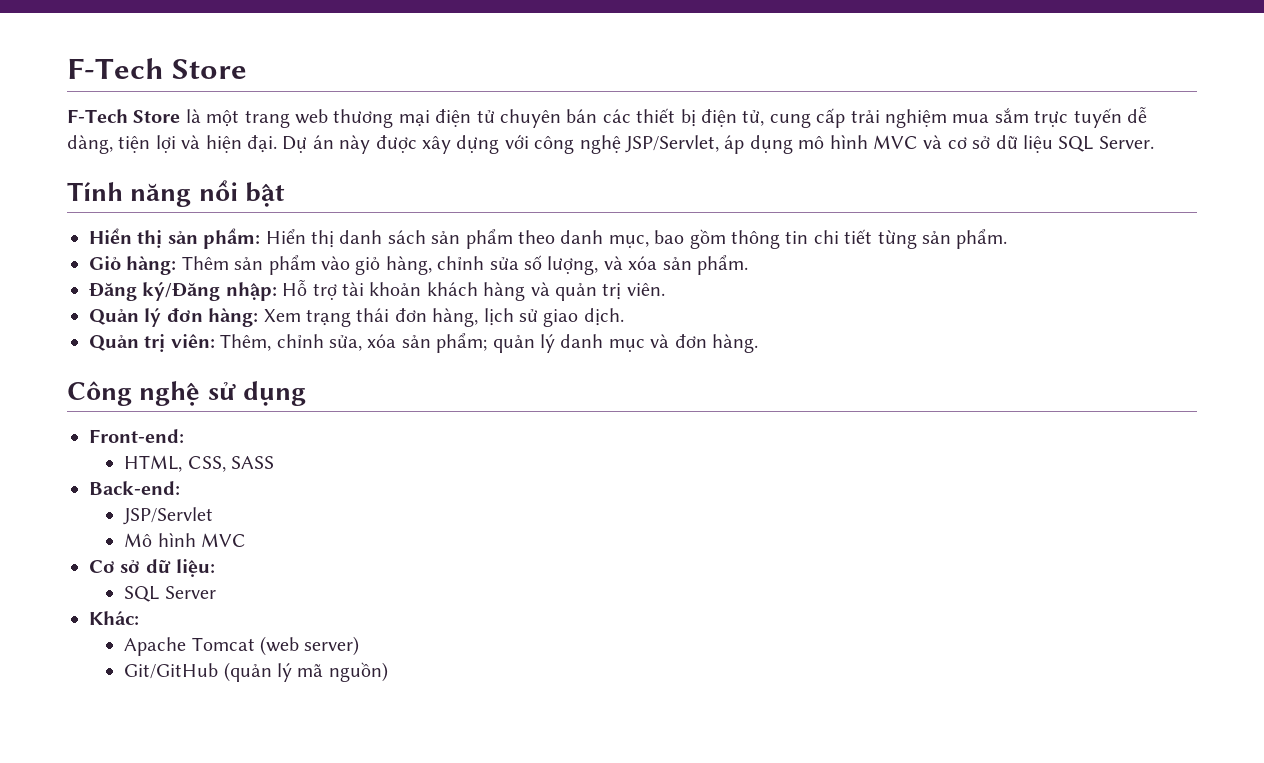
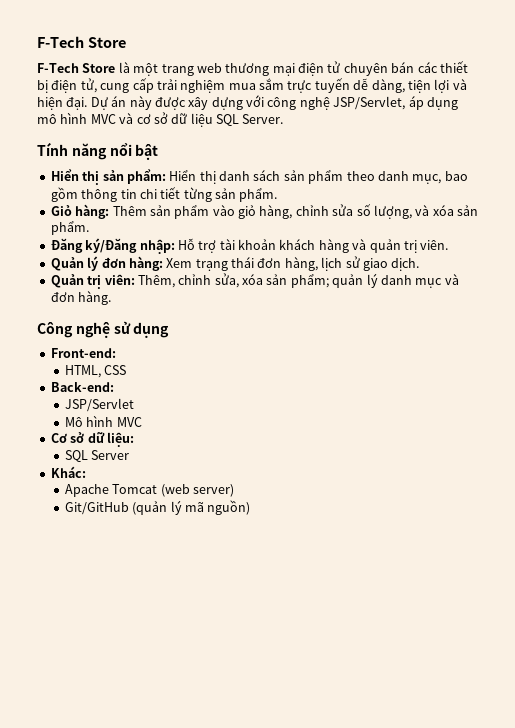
- HTML, CSS, SASS
+ HTML, CSS

